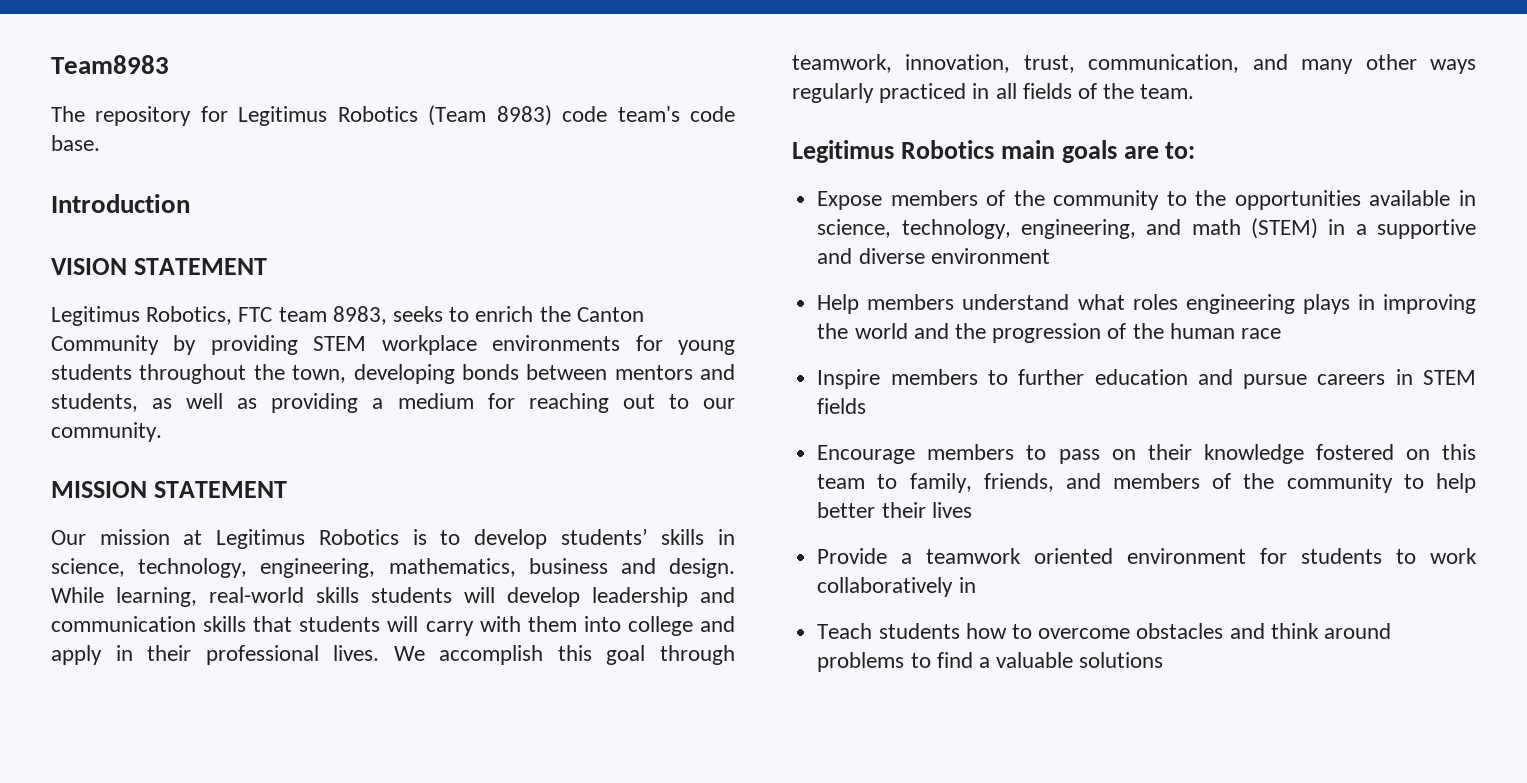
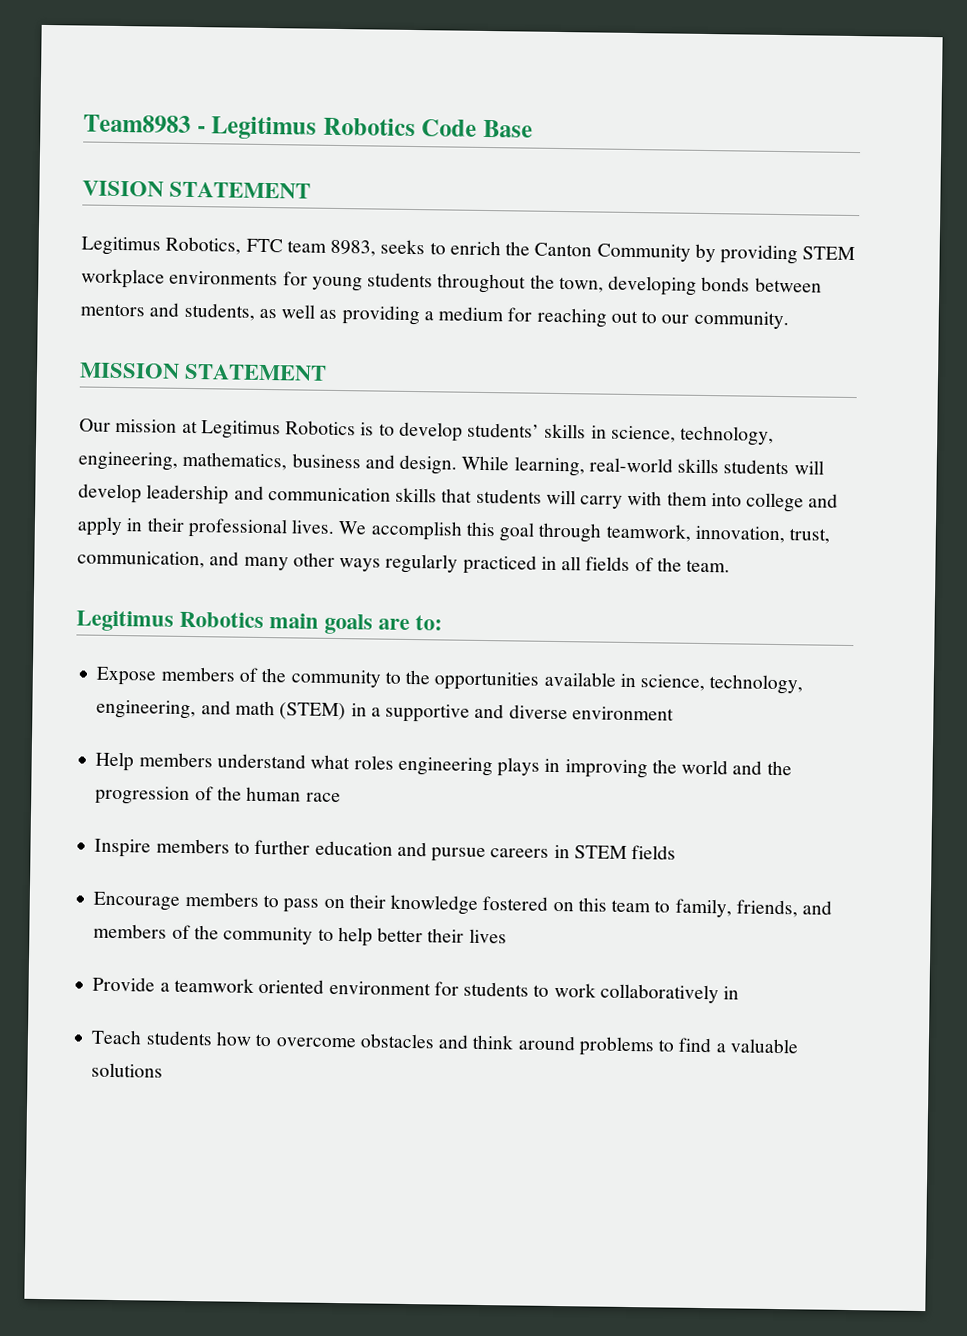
- Team8983
- The repository for Legitimus Robotics (Team 8983) code team's code base.
- Introduction
+ Team8983 - Legitimus Robotics Code Base

